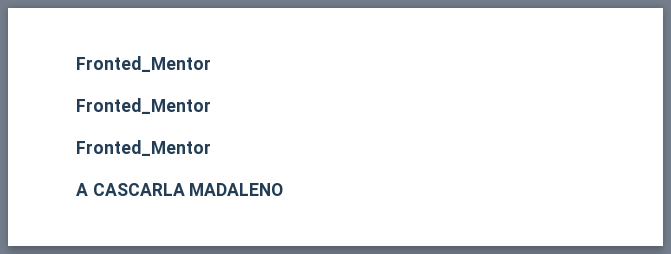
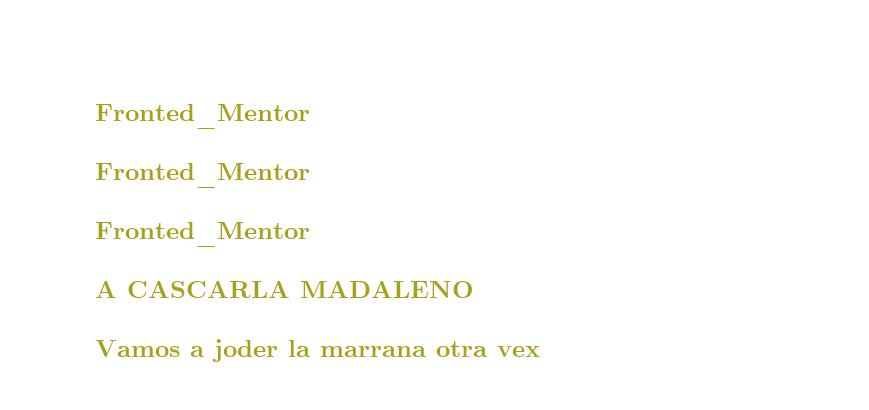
+ Vamos a joder la marrana otra vex

